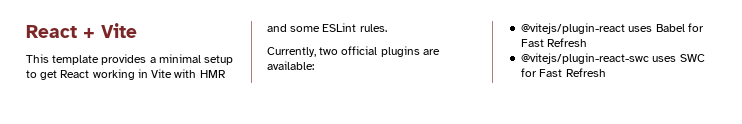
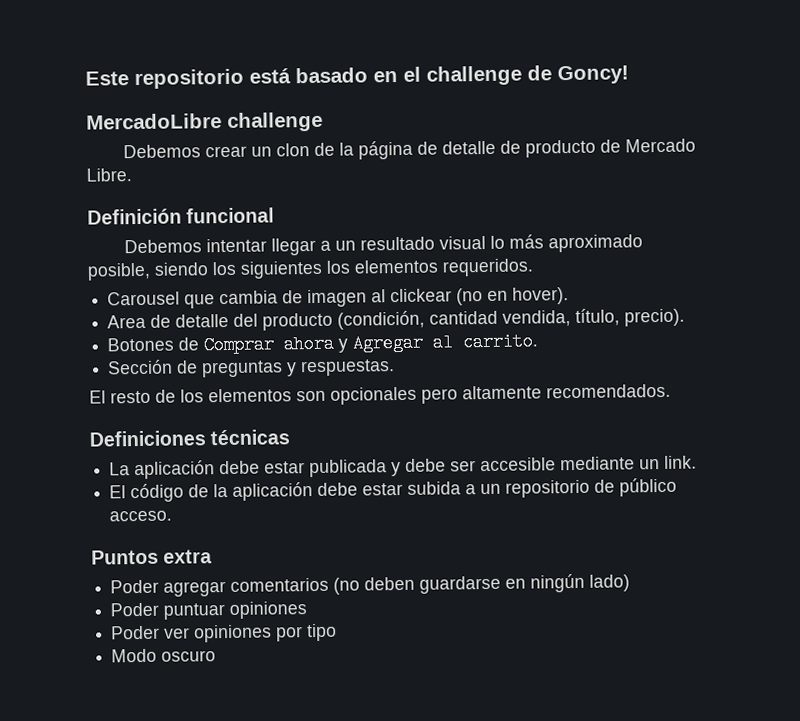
- React + Vite
- This template provides a minimal setup to get React working in Vite with HMR and some ESLint rules.
- Currently, two official plugins are available:
- @vitejs/plugin-react uses Babel for Fast Refresh
- @vitejs/plugin-react-swc uses SWC for Fast Refresh
+ Este repositorio está basado en el challenge de Goncy!
+ MercadoLibre challenge
+ Debemos crear un clon de la página de detalle de producto de Mercado Libre.
+ Definición funcional
+ Debemos intentar llegar a un resultado visual lo más aproximado posible, siendo los siguientes los elementos requeridos.
+ Carousel que cambia de imagen al clickear (no en hover).
+ Area de detalle del producto (condición, cantidad vendida, título, precio).
+ Botones de Comprar ahora y Agregar al carrito.
+ Sección de preguntas y respuestas.
+ El resto de los elementos son opcionales pero altamente recomendados.
+ Definiciones técnicas
+ La aplicación debe estar publicada y debe ser accesible mediante un link.
+ El código de la aplicación debe estar subida a un repositorio de público acceso.
+ Puntos extra
+ Poder agregar comentarios (no deben guardarse en ningún lado)
+ Poder puntuar opiniones
+ Poder ver opiniones por tipo
+ Modo oscuro

